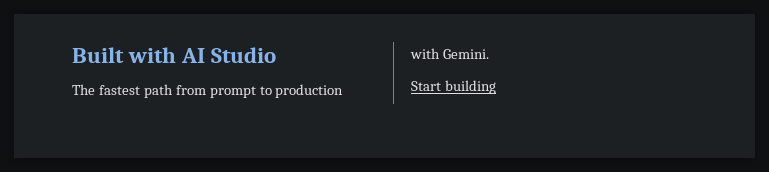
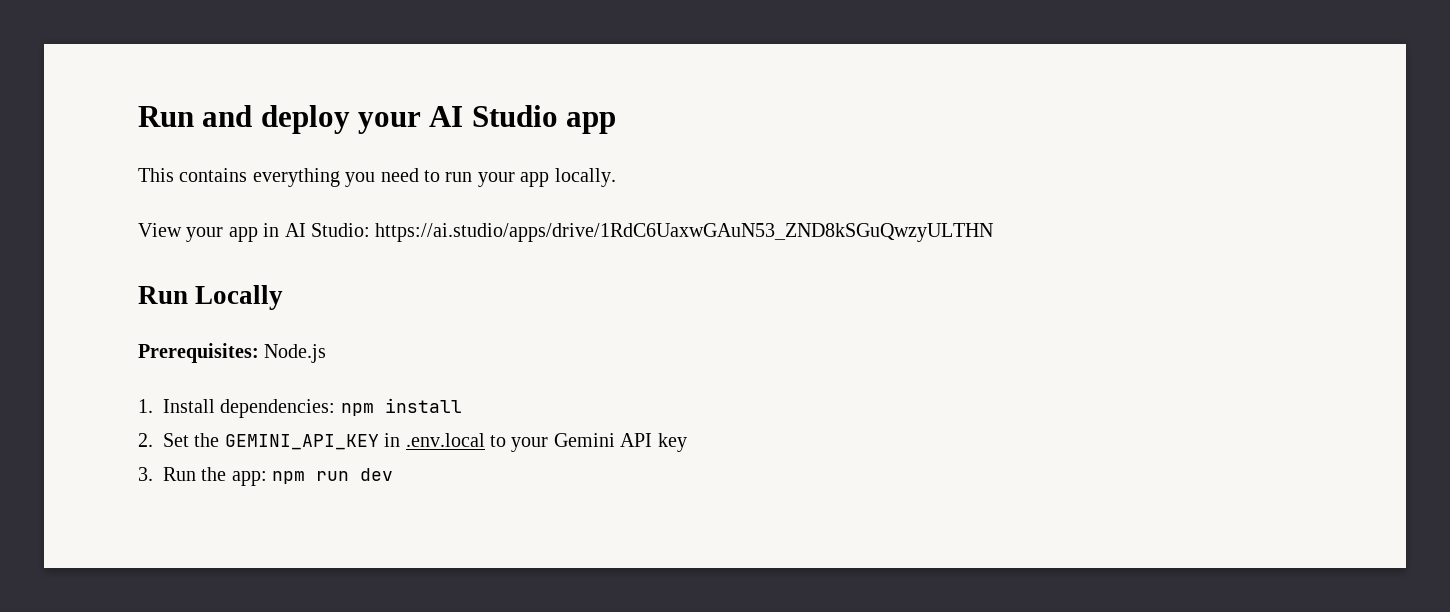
- Built with AI Studio
- The fastest path from prompt to production with Gemini.
- Start building
+ Run and deploy your AI Studio app
+ This contains everything you need to run your app locally.
+ View your app in AI Studio: https://ai.studio/apps/drive/1RdC6UaxwGAuN53_ZND8kSGuQwzyULTHN
+ Run Locally
+ Prerequisites: Node.js
+ 1. Install dependencies: npm install
+ 2. Set the GEMINI_API_KEY in .env.local to your Gemini API key
+ 3. Run the app: npm run dev

